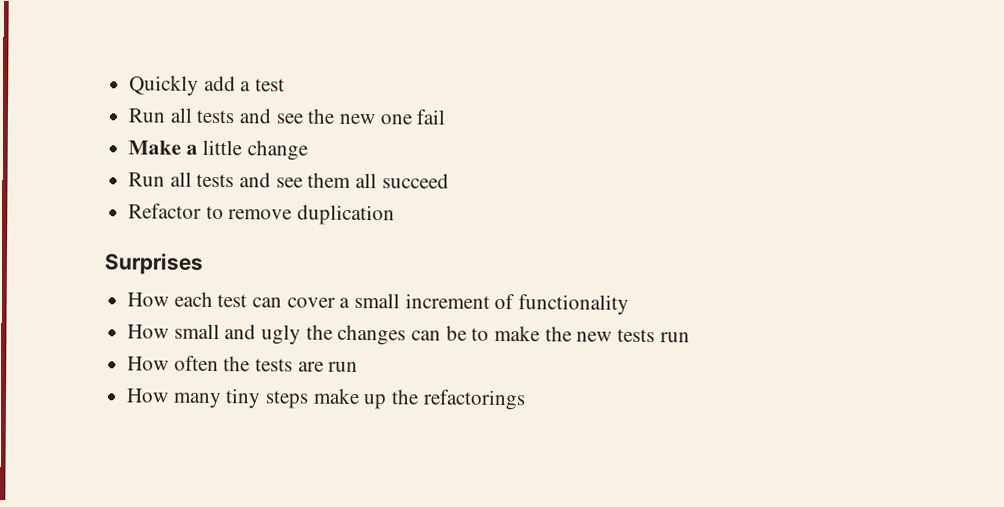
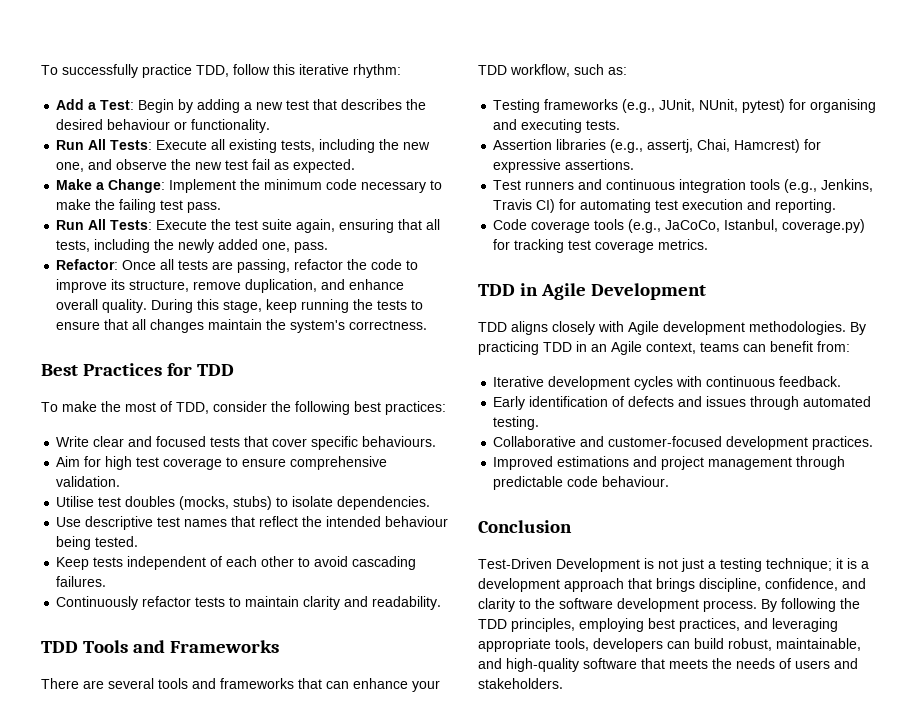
- Quickly add a test
- Run all tests and see the new one fail
+ To successfully practice TDD, follow this iterative rhythm:
+ Add a Test: Begin by adding a new test that describes the desired behaviour or functionality.
+ Run All Tests: Execute all existing tests, including the new one, and observe the new test fail as expected.
- Make a little change
- Run all tests and see them all succeed
- Refactor to remove duplication
- Surprises
- How each test can cover a small increment of functionality
- How small and ugly the changes can be to make the new tests run
- How often the tests are run
- How many tiny steps make up the refactorings
+ Make a Change: Implement the minimum code necessary to make the failing test pass.
+ Run All Tests: Execute the test suite again, ensuring that all tests, including the newly added one, pass.
+ Refactor: Once all tests are passing, refactor the code to improve its structure, remove duplication, and enhance overall quality. During this stage, keep running the tests to ensure that all changes maintain the system's correctness.
+ Best Practices for TDD
+ To make the most of TDD, consider the following best practices:
+ Write clear and focused tests that cover specific behaviours.
+ Aim for high test coverage to ensure comprehensive validation.
+ Utilise test doubles (mocks, stubs) to isolate dependencies.
+ Use descriptive test names that reflect the intended behaviour being tested.
+ Keep tests independent of each other to avoid cascading failures.
+ Continuously refactor tests to maintain clarity and readability.
+ TDD Tools and Frameworks
+ There are several tools and frameworks that can enhance your TDD workflow, such as:
+ Testing frameworks (e.g., JUnit, NUnit, pytest) for organising and executing tests.
+ Assertion libraries (e.g., assertj, Chai, Hamcrest) for expressive assertions.
+ Test runners and continuous integration tools (e.g., Jenkins, Travis CI) for automating test execution and reporting.
+ Code coverage tools (e.g., JaCoCo, Istanbul, coverage.py) for tracking test coverage metrics.
+ TDD in Agile Development
+ TDD aligns closely with Agile development methodologies. By practicing TDD in an Agile context, teams can benefit from:
+ Iterative development cycles with continuous feedback.
+ Early identification of defects and issues through automated testing.
+ Collaborative and customer-focused development practices.
+ Improved estimations and project management through predictable code behaviour.
+ Conclusion
+ Test-Driven Development is not just a testing technique; it is a development approach that brings discipline, confidence, and clarity to the software development process. By following the TDD principles, employing best practices, and leveraging appropriate tools, developers can build robust, maintainable, and high-quality software that meets the needs of users and stakeholders.

